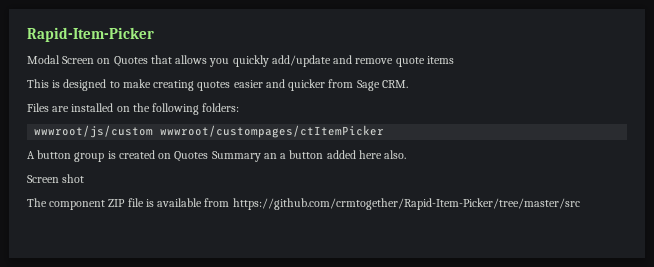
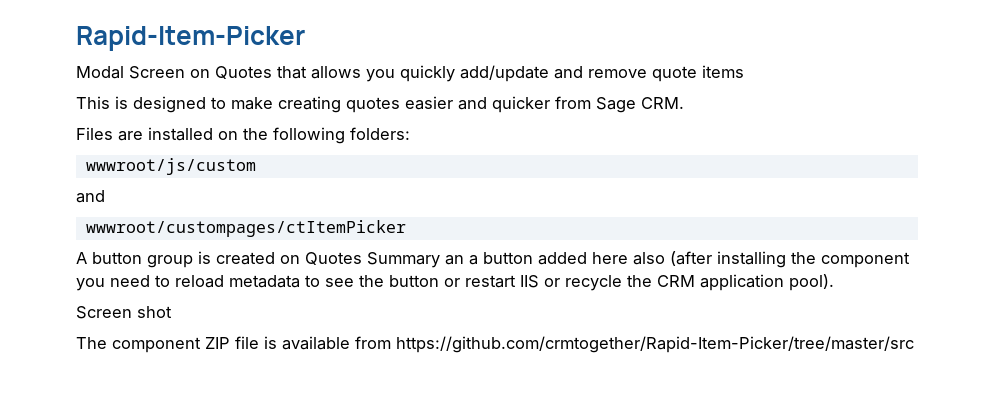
- wwwroot/js/custom wwwroot/custompages/ctItemPicker
+ wwwroot/js/custom
+ and
+ wwwroot/custompages/ctItemPicker
- A button group is created on Quotes Summary an a button added here also.
+ A button group is created on Quotes Summary an a button added here also (after installing the component you need to reload metadata to see the button or restart IIS or recycle the CRM application pool).

